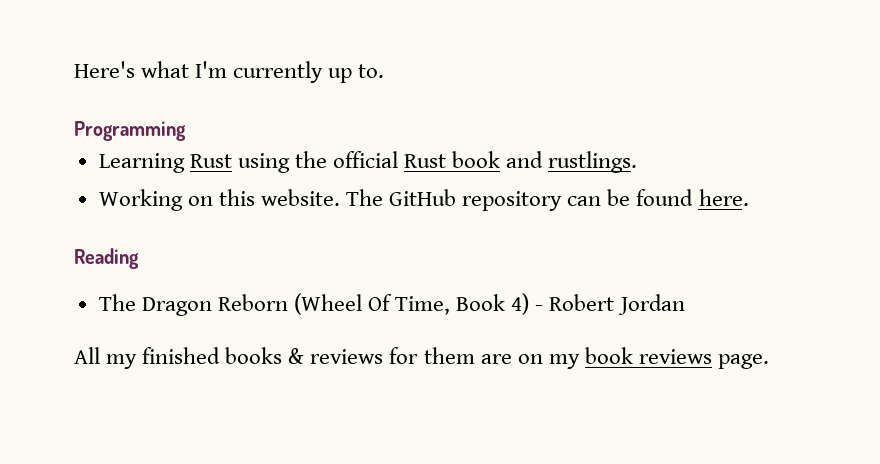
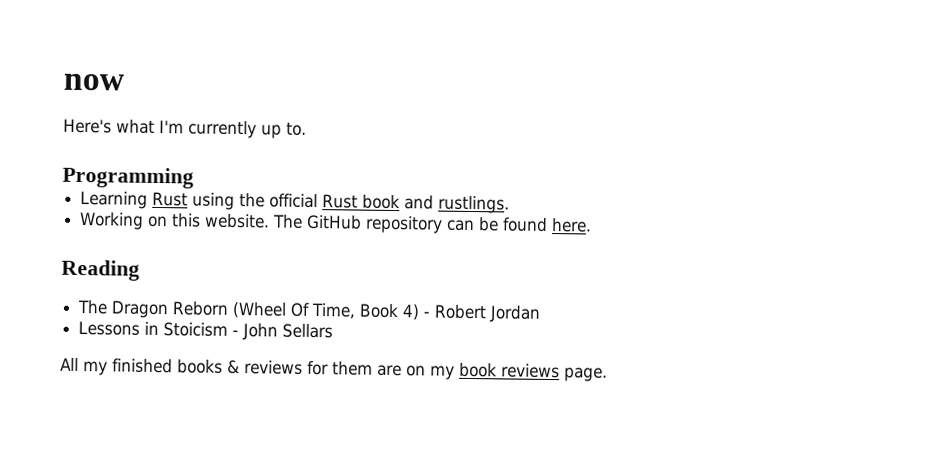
+ now
+ Lessons in Stoicism - John Sellars

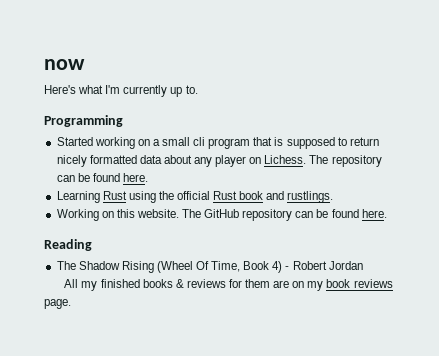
+ Started working on a small cli program that is supposed to return nicely formatted data about any player on Lichess. The repository can be found here.
- The Dragon Reborn (Wheel Of Time, Book 4) - Robert Jordan
+ The Shadow Rising (Wheel Of Time, Book 4) - Robert Jordan
- Lessons in Stoicism - John Sellars

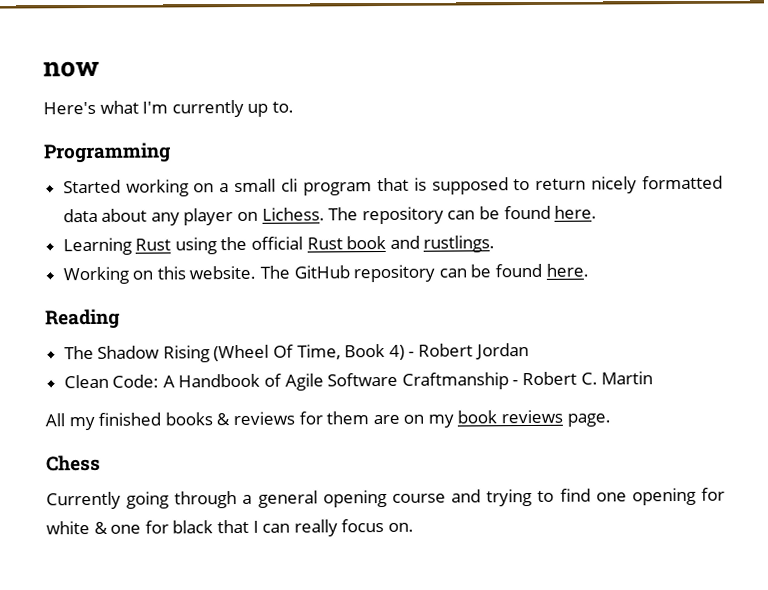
+ Clean Code: A Handbook of Agile Software Craftmanship - Robert C. Martin
+ Chess
+ Currently going through a general opening course and trying to find one opening for white & one for black that I can really focus on.

